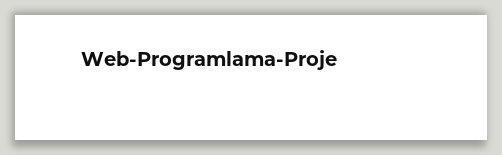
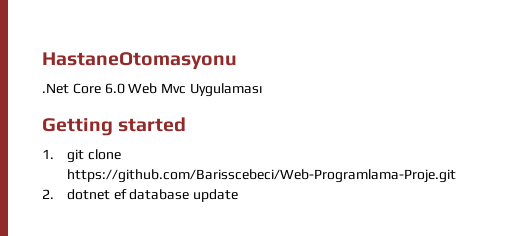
- Web-Programlama-Proje
+ HastaneOtomasyonu
+ .Net Core 6.0 Web Mvc Uygulaması
+ Getting started
+ 1. git clone https://github.com/Barisscebeci/Web-Programlama-Proje.git
+ 2. dotnet ef database update

